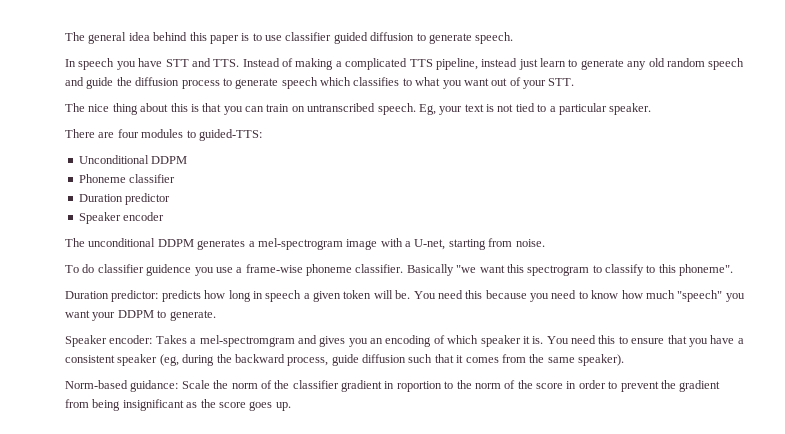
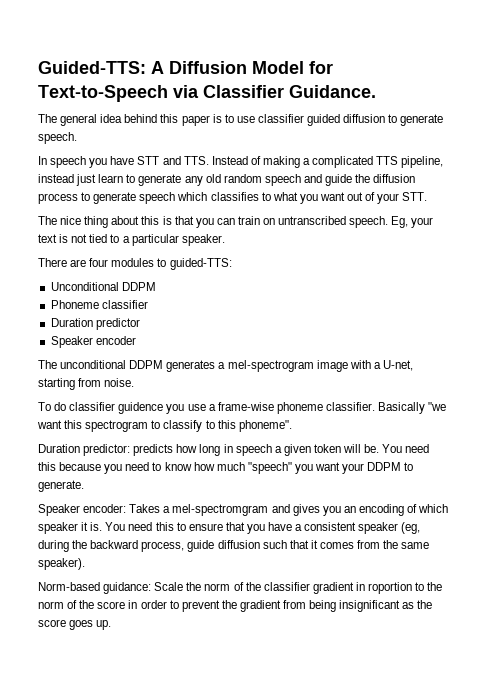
+ Guided-TTS: A Diffusion Model for Text-to-Speech via Classifier Guidance.

